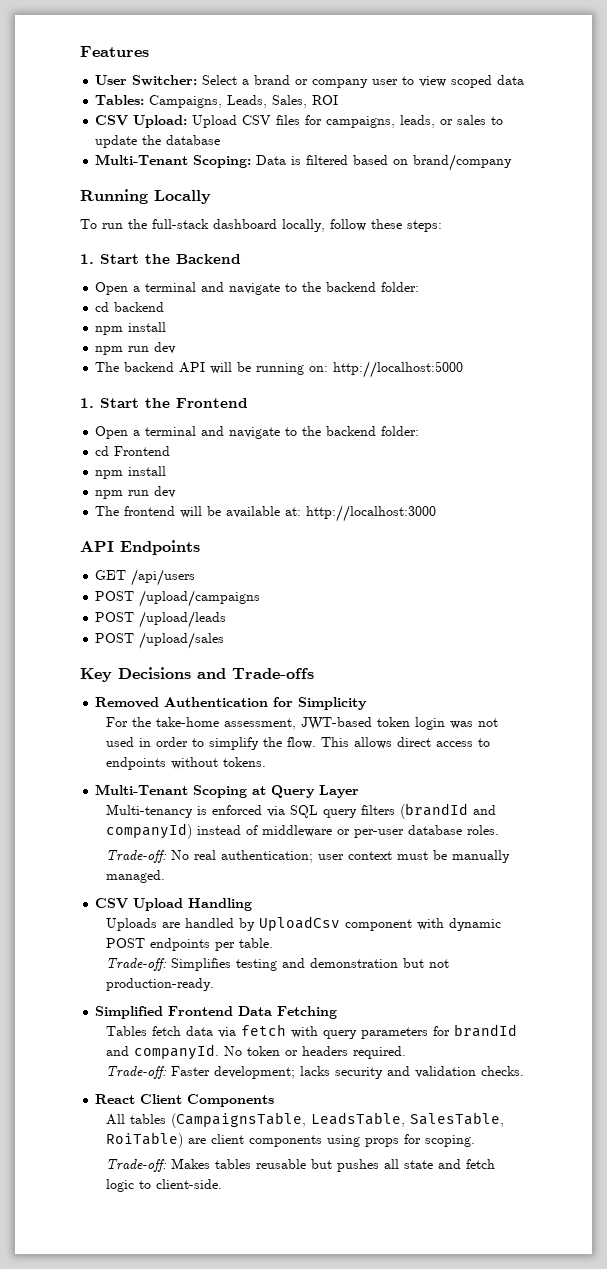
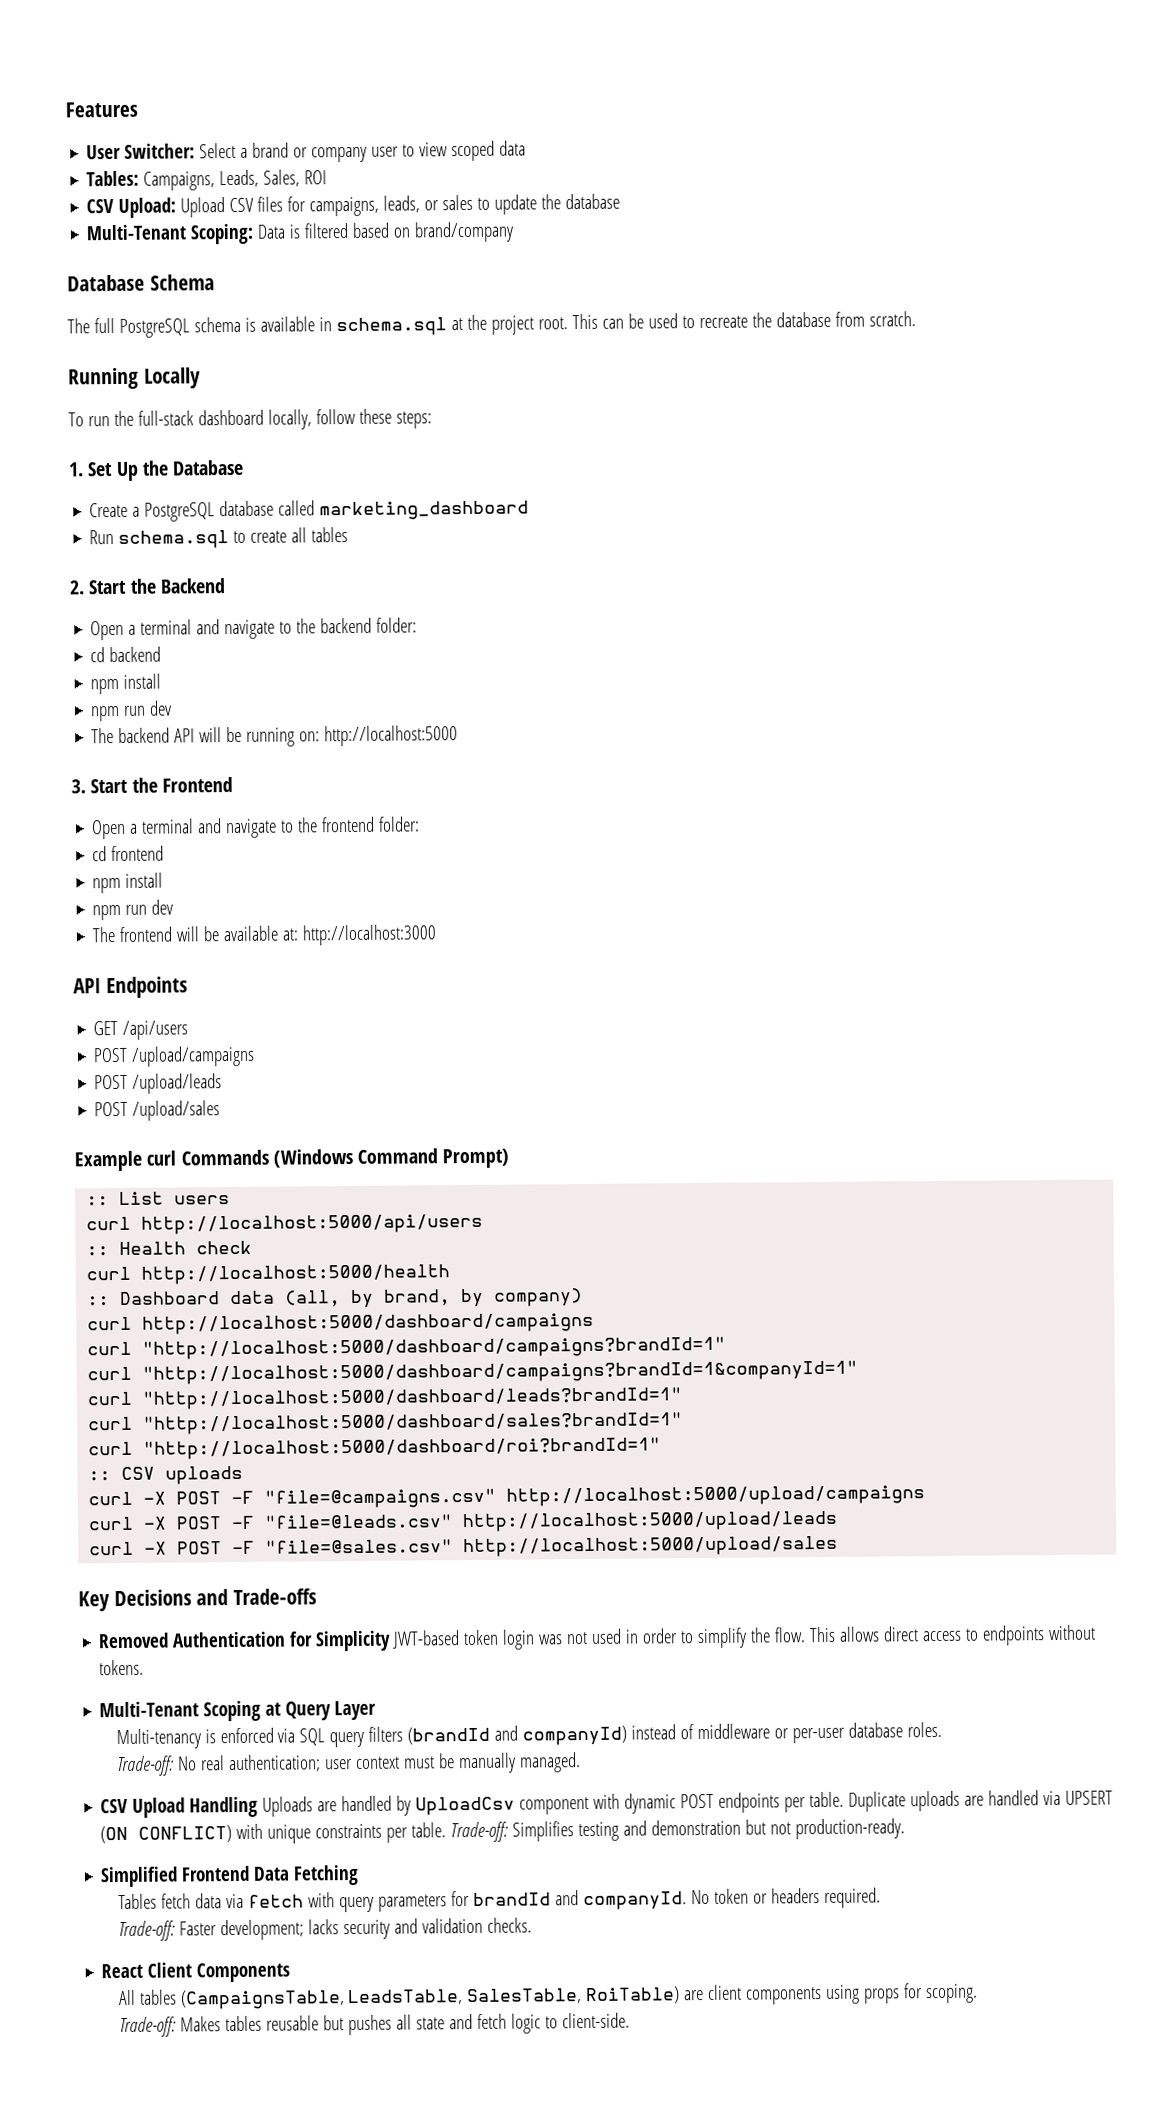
+ Database Schema
+ The full PostgreSQL schema is available in schema.sql at the project root. This can be used to recreate the database from scratch.
- 1. Start the Backend
+ 1. Set Up the Database
+ Create a PostgreSQL database called marketing_dashboard
+ Run schema.sql to create all tables
+ 2. Start the Backend
- 1. Start the Frontend
- Open a terminal and navigate to the backend folder:
- cd Frontend
+ 3. Start the Frontend
+ Open a terminal and navigate to the frontend folder:
+ cd frontend
+ Example curl Commands (Windows Command Prompt)
+ :: List users
+ curl http://localhost:5000/api/users
+ :: Health check
+ curl http://localhost:5000/health
+ :: Dashboard data (all, by brand, by company)
+ curl http://localhost:5000/dashboard/campaigns
+ curl "http://localhost:5000/dashboard/campaigns?brandId=1"
+ curl "http://localhost:5000/dashboard/campaigns?brandId=1&companyId=1"
+ curl "http://localhost:5000/dashboard/leads?brandId=1"
+ curl "http://localhost:5000/dashboard/sales?brandId=1"
+ curl "http://localhost:5000/dashboard/roi?brandId=1"
+ :: CSV uploads
+ curl -X POST -F "file=@campaigns.csv" http://localhost:5000/upload/campaigns
+ curl -X POST -F "file=@leads.csv" http://localhost:5000/upload/leads
+ curl -X POST -F "file=@sales.csv" http://localhost:5000/upload/sales
- Removed Authentication for Simplicity
- For the take-home assessment, JWT-based token login was not used in order to simplify the flow.
+ Removed Authentication for Simplicity JWT-based token login was not used in order to simplify the flow.
- CSV Upload Handling
- Uploads are handled by UploadCsv component with dynamic POST endpoints per table.
- Trade-off: Simplifies testing and demonstration but not production-ready.
+ CSV Upload Handling Uploads are handled by UploadCsv component with dynamic POST endpoints per table. Duplicate uploads are handled via UPSERT (ON CONFLICT) with unique constraints per table. Trade-off: Simplifies testing and demonstration but not production-ready.

